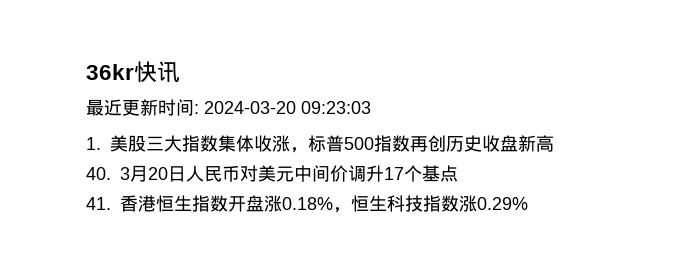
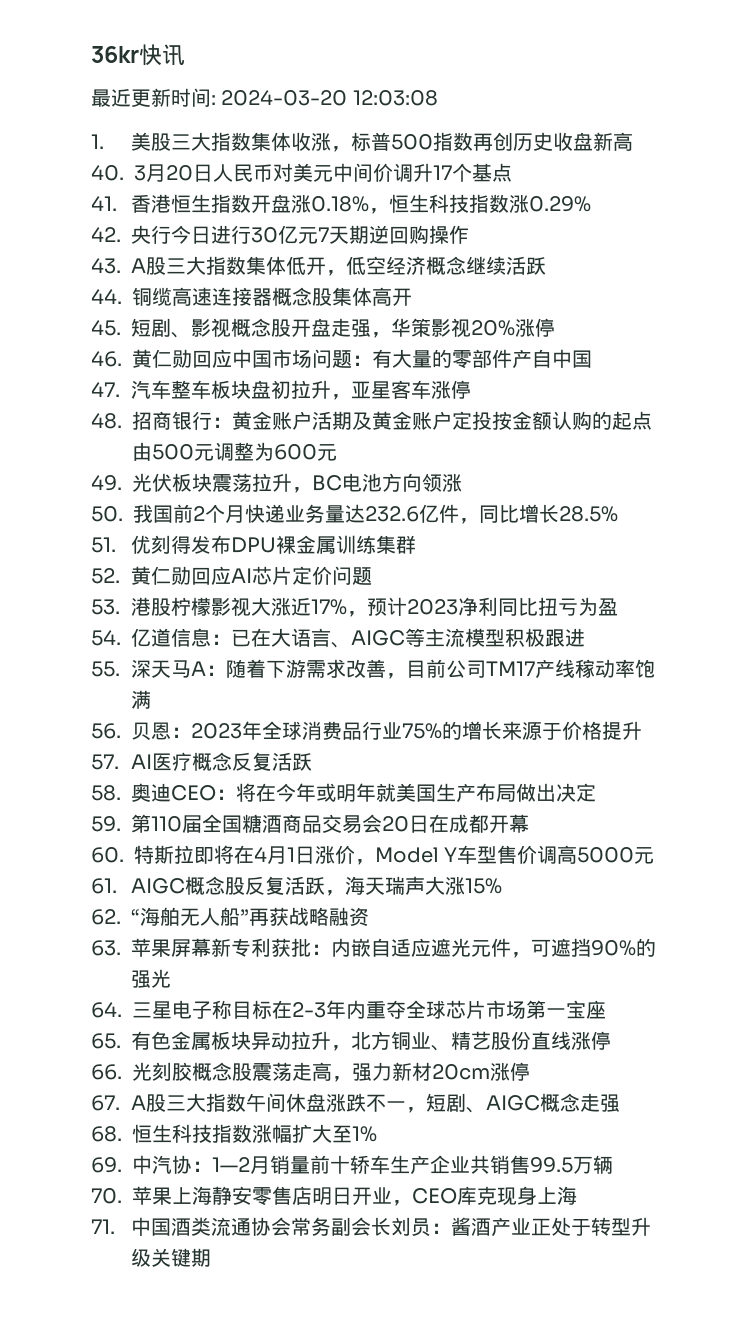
- 最近更新时间: 2024-03-20 09:23:03
+ 最近更新时间: 2024-03-20 12:03:08
+ 42.央行今日进行30亿元7天期逆回购操作
+ 43. A股三大指数集体低开，低空经济概念继续活跃
+ 44.铜缆高速连接器概念股集体高开
+ 45.短剧、影视概念股开盘走强，华策影视20%涨停
+ 46.黄仁勋回应中国市场问题：有大量的零部件产自中国
+ 47.汽车整车板块盘初拉升，亚星客车涨停
+ 48.招商银行：黄金账户活期及黄金账户定投按金额认购的起点由500元调整为600元
+ 49.光伏板块震荡拉升，BC电池方向领涨
+ 50.我国前2个月快递业务量达232.6亿件，同比增长28.5%
+ 51.优刻得发布DPU裸金属训练集群
+ 52.黄仁勋回应AI芯片定价问题
+ 53.港股柠檬影视大涨近17%，预计2023净利同比扭亏为盈
+ 54.亿道信息：已在大语言、AIGC等主流模型积极跟进
+ 55.深天马A：随着下游需求改善，目前公司TM17产线稼动率饱满
+ 56.贝恩：2023年全球消费品行业75%的增长来源于价格提升
+ 57. AI医疗概念反复活跃
+ 58.奥迪CEO：将在今年或明年就美国生产布局做出决定
+ 59.第110届全国糖酒商品交易会20日在成都开幕
+ 60.特斯拉即将在4月1日涨价，Model Y车型售价调高5000元
+ 61. AIGC概念股反复活跃，海天瑞声大涨15%
+ 62. “海舶无人船”再获战略融资
+ 63.苹果屏幕新专利获批：内嵌自适应遮光元件，可遮挡90%的强光
+ 64.三星电子称目标在2-3年内重夺全球芯片市场第一宝座
+ 65.有色金属板块异动拉升，北方铜业、精艺股份直线涨停
+ 66.光刻胶概念股震荡走高，强力新材20cm涨停
+ 67. A股三大指数午间休盘涨跌不一，短剧、AIGC概念走强
+ 68.恒生科技指数涨幅扩大至1%
+ 69.中汽协：1—2月销量前十轿车生产企业共销售99.5万辆
+ 70.苹果上海静安零售店明日开业，CEO库克现身上海
+ 71.中国酒类流通协会常务副会长刘员：酱酒产业正处于转型升级关键期

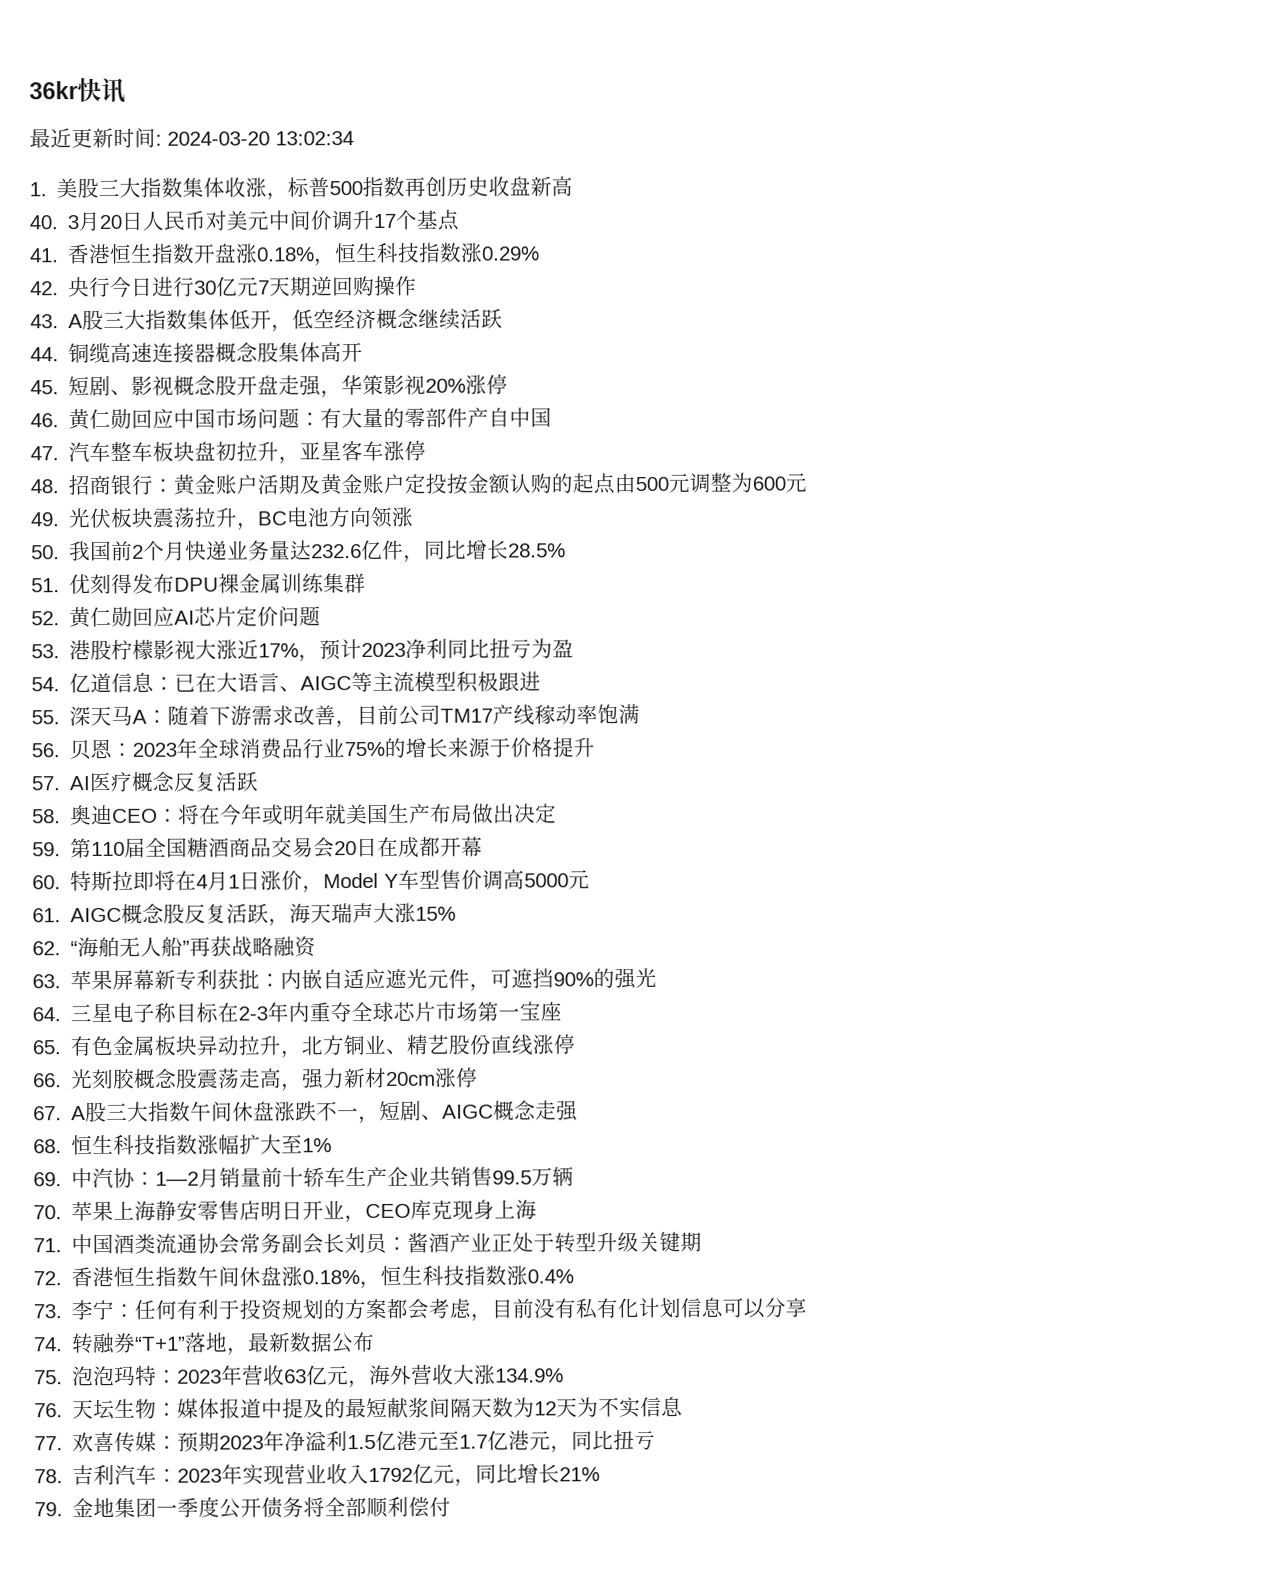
- 最近更新时间: 2024-03-20 12:03:08
+ 最近更新时间: 2024-03-20 13:02:34
+ 72.香港恒生指数午间休盘涨0.18%，恒生科技指数涨0.4%
+ 73.李宁：任何有利于投资规划的方案都会考虑，目前没有私有化计划信息可以分享
+ 74.转融券“T+1”落地，最新数据公布
+ 75.泡泡玛特：2023年营收63亿元，海外营收大涨134.9%
+ 76.天坛生物：媒体报道中提及的最短献浆间隔天数为12天为不实信息
+ 77.欢喜传媒：预期2023年净溢利1.5亿港元至1.7亿港元，同比扭亏
+ 78.吉利汽车：2023年实现营业收入1792亿元，同比增长21%
+ 79.金地集团一季度公开债务将全部顺利偿付

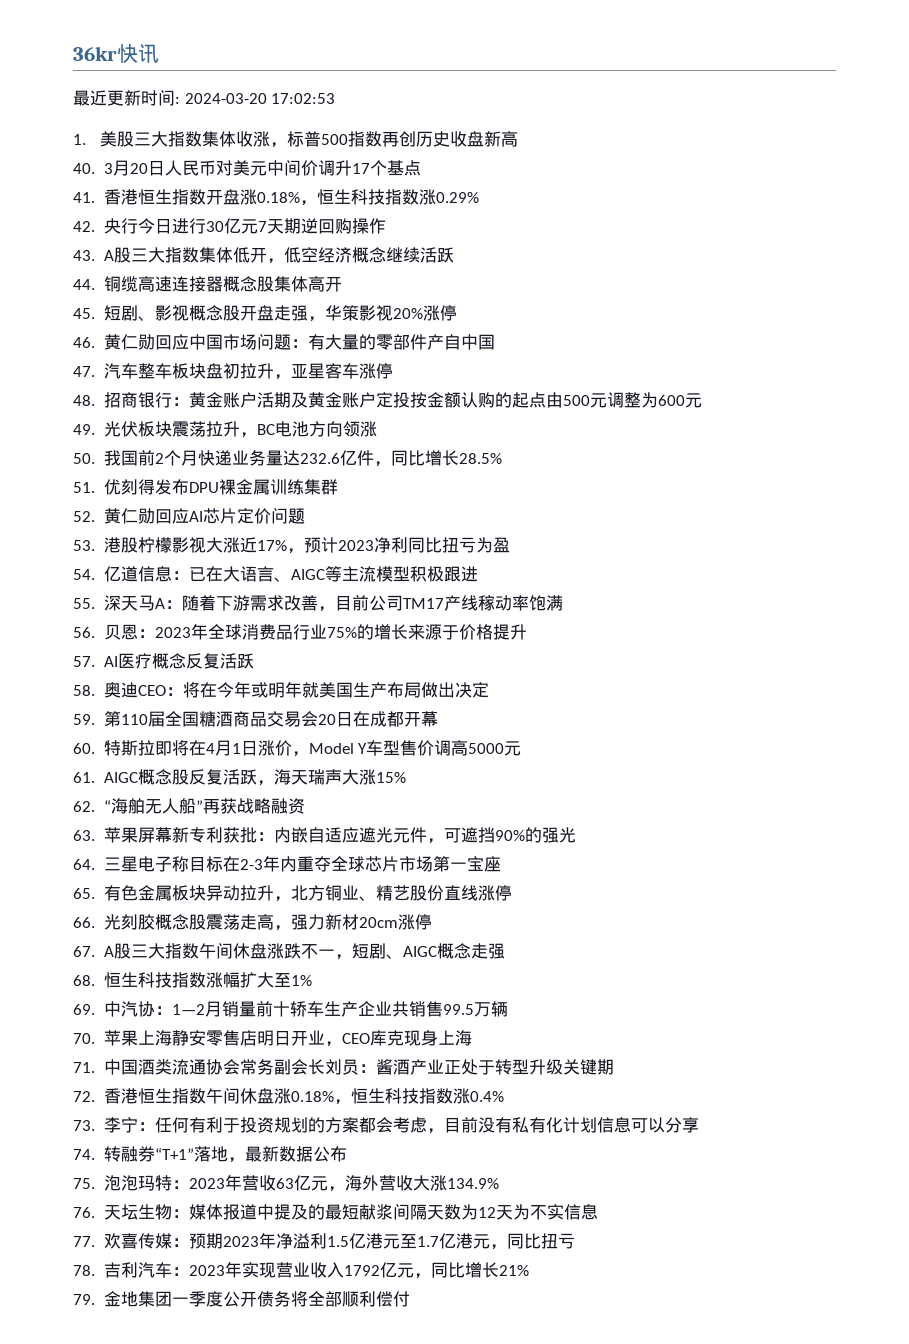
- 最近更新时间: 2024-03-20 13:02:34
+ 最近更新时间: 2024-03-20 17:02:53

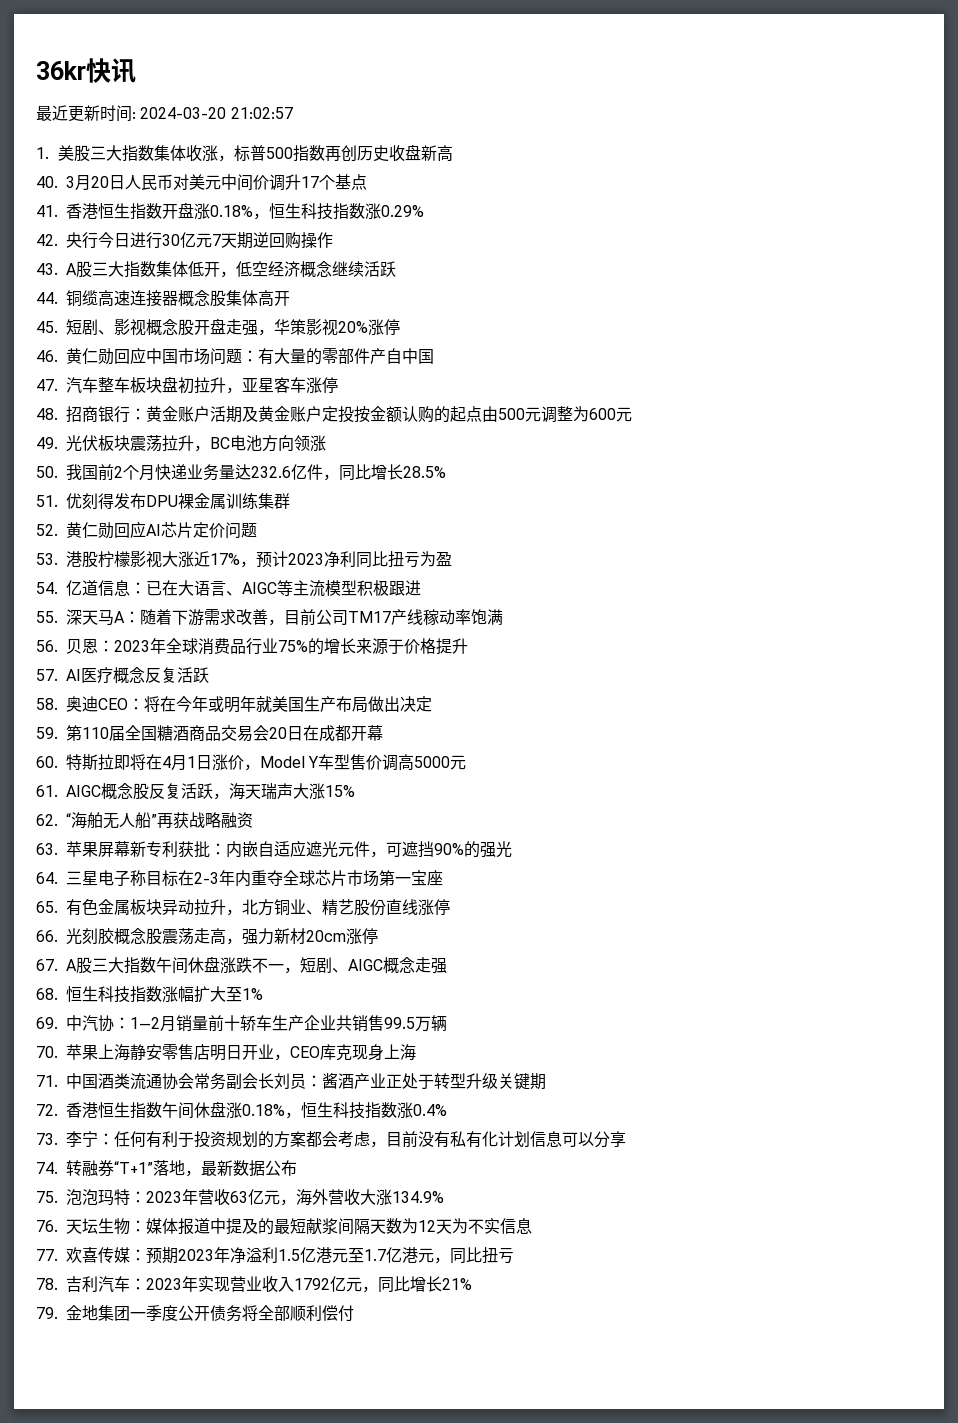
- 最近更新时间: 2024-03-20 17:02:53
+ 最近更新时间: 2024-03-20 21:02:57

